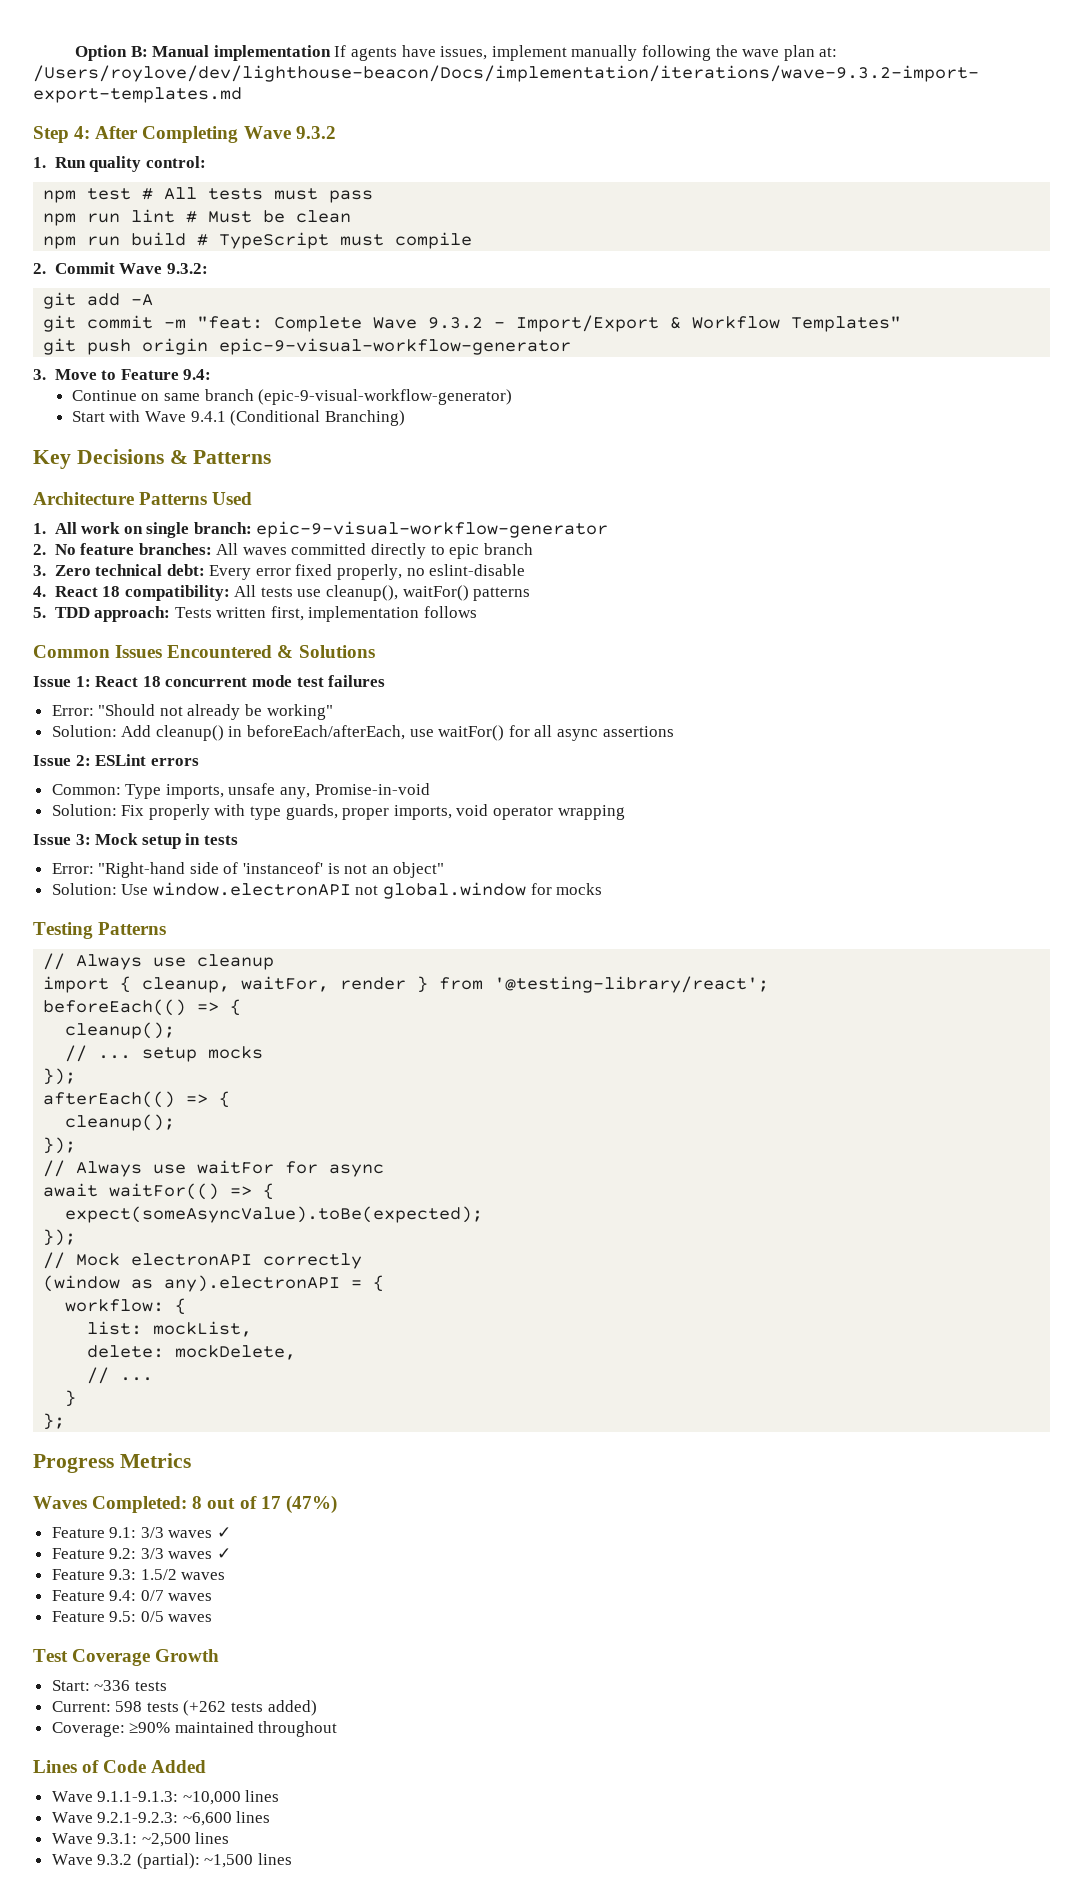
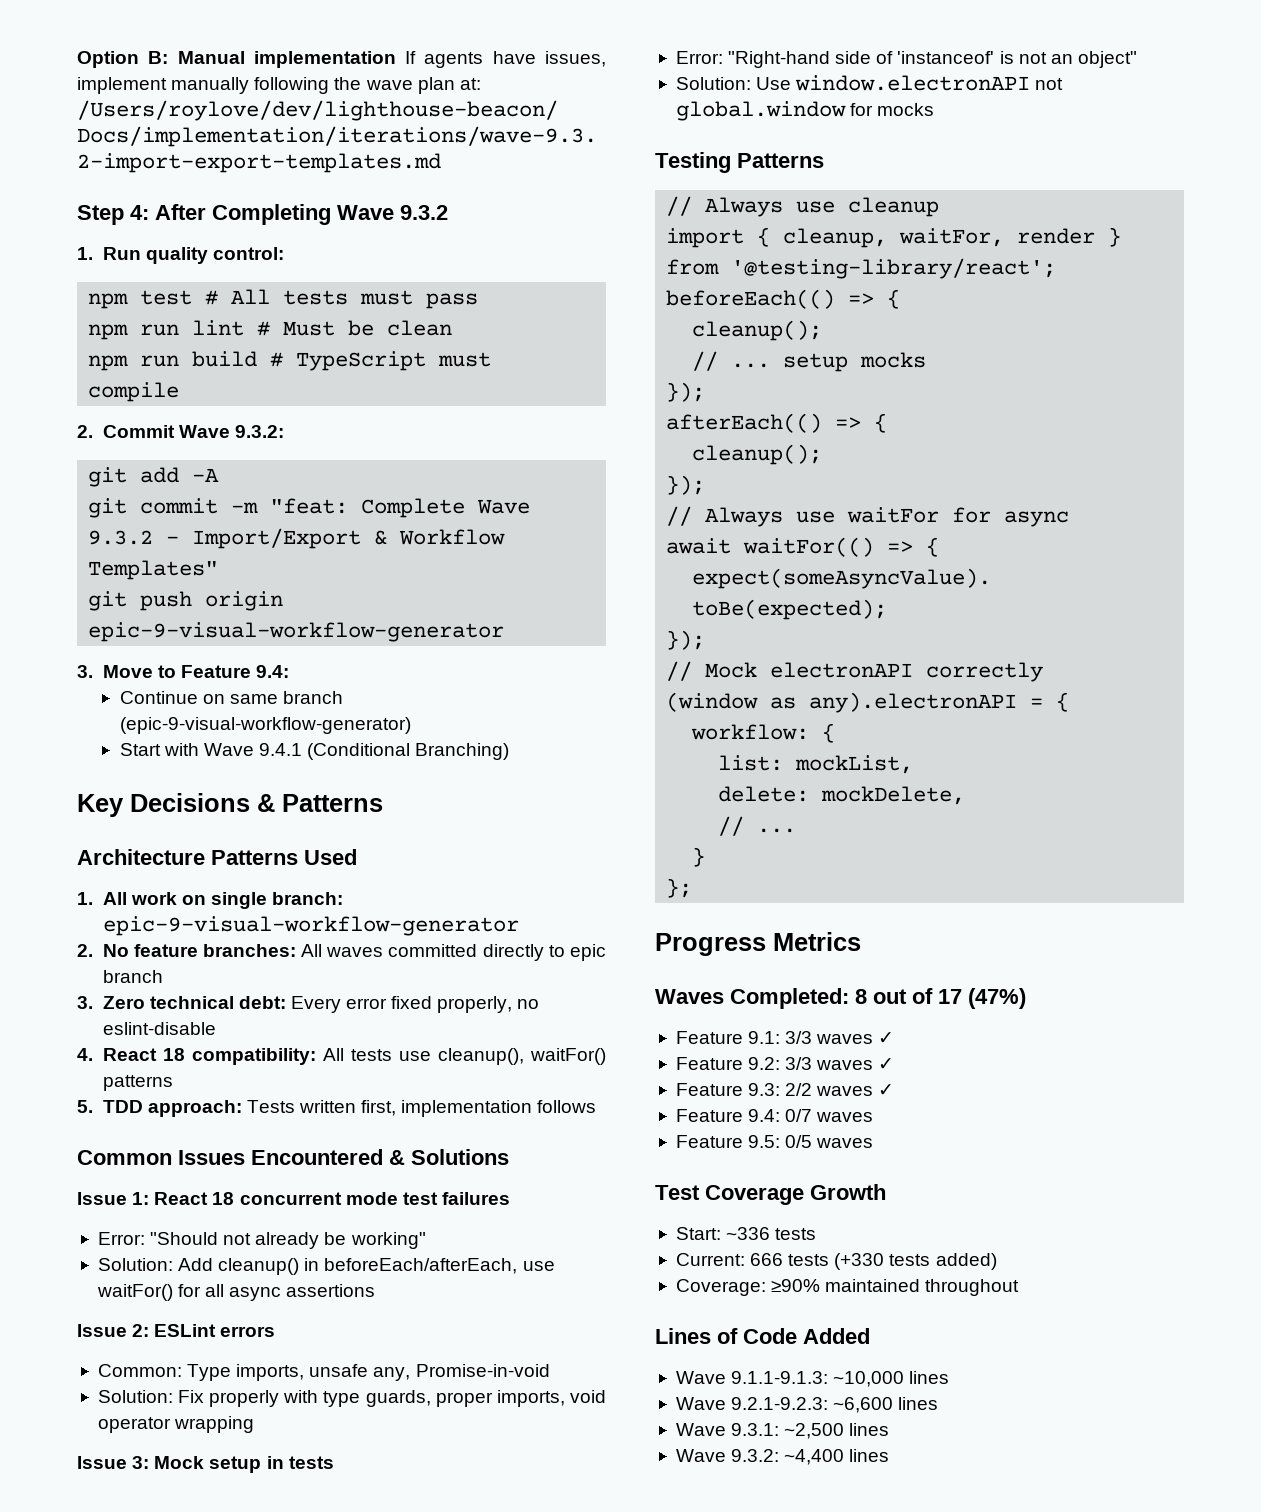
- Feature 9.3: 1.5/2 waves
+ Feature 9.3: 2/2 waves ✓
- Current: 598 tests (+262 tests added)
+ Current: 666 tests (+330 tests added)
- Wave 9.3.2 (partial): ~1,500 lines
+ Wave 9.3.2: ~4,400 lines

